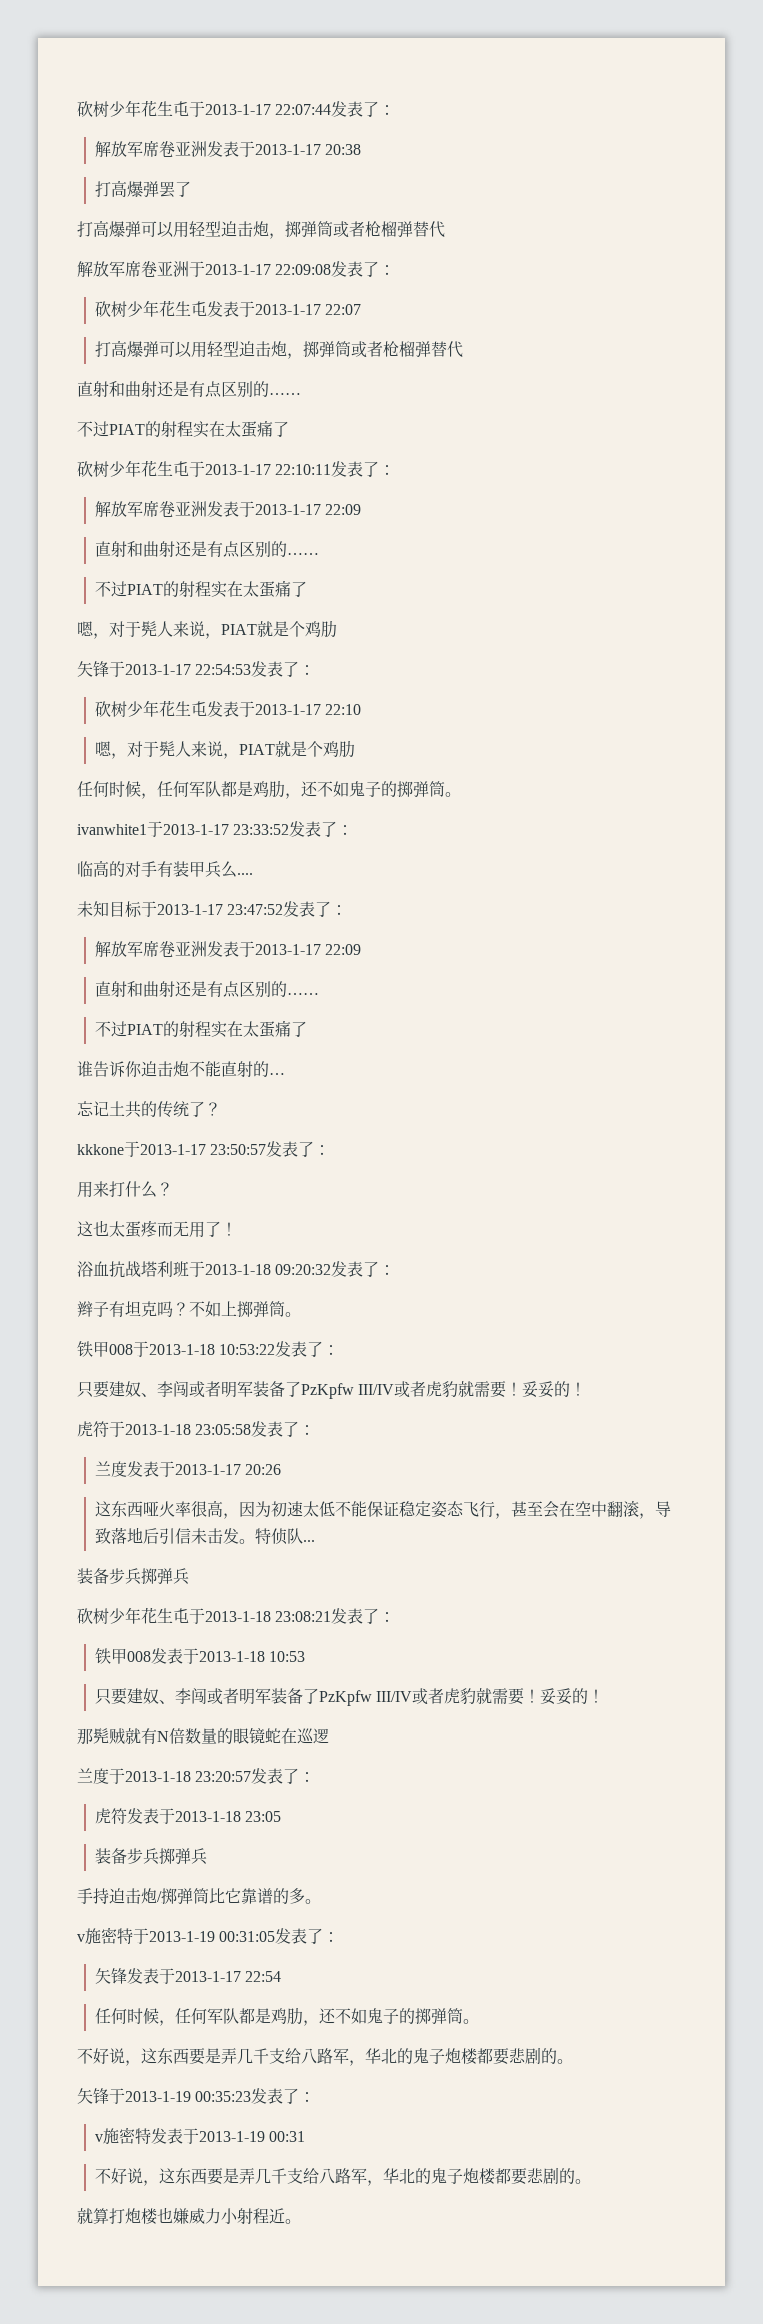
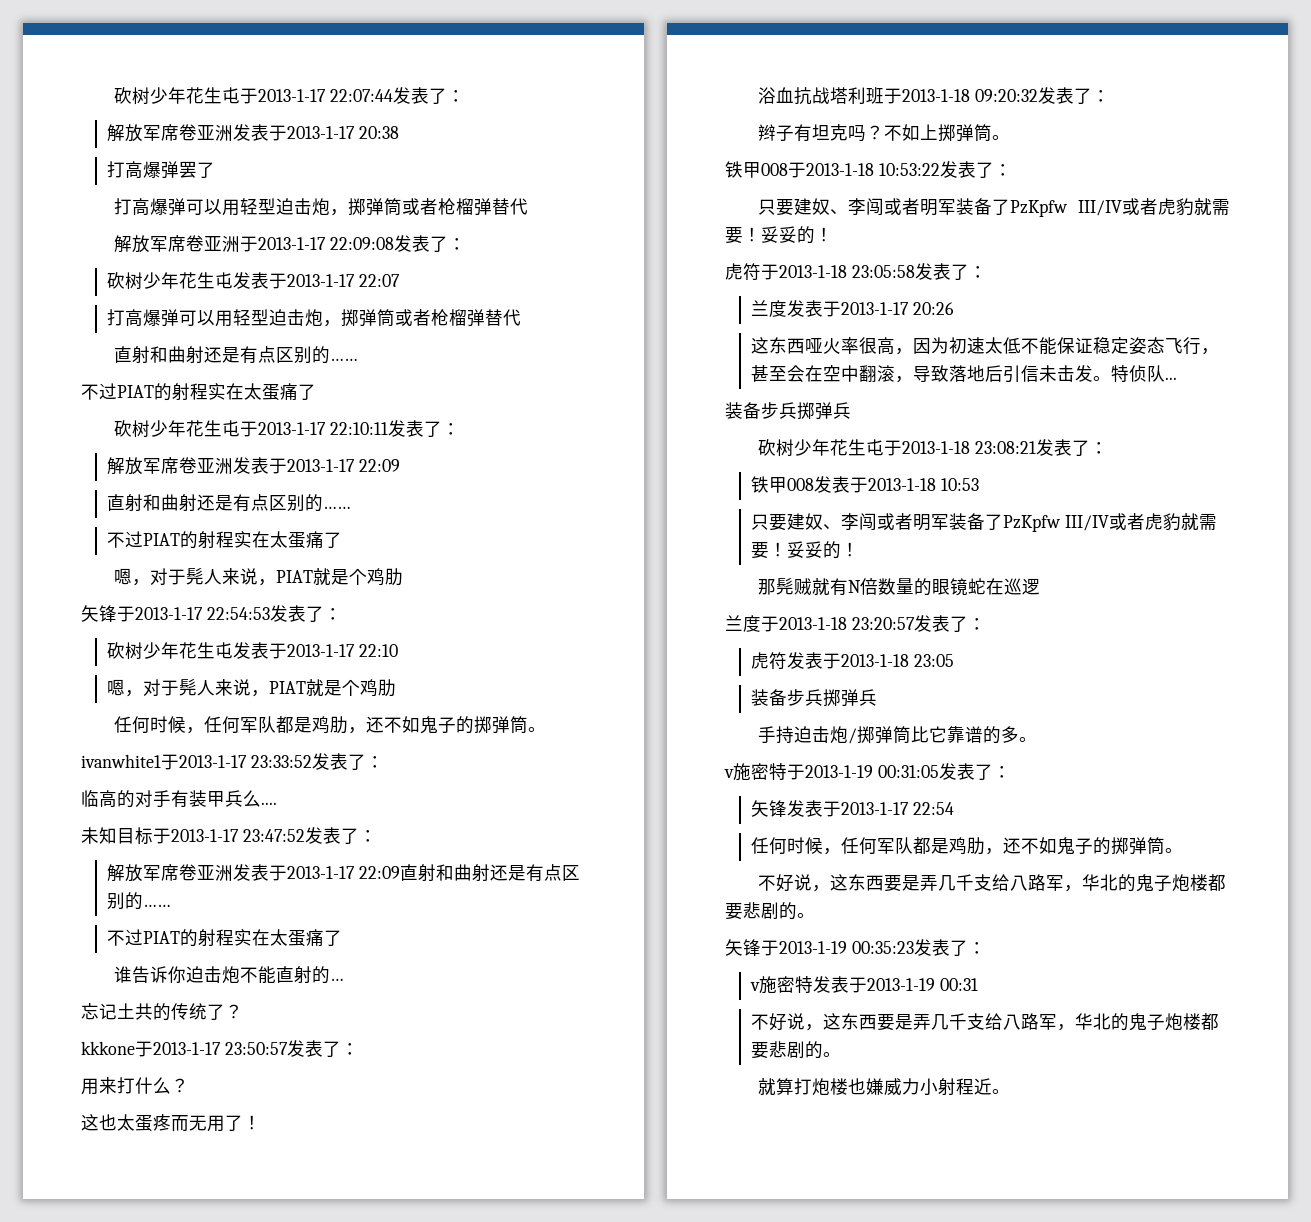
  未知目标于2013-1-17 23:47:52发表了：
- 解放军席卷亚洲发表于2013-1-17 22:09
- 直射和曲射还是有点区别的……
+ 解放军席卷亚洲发表于2013-1-17 22:09直射和曲射还是有点区别的……

